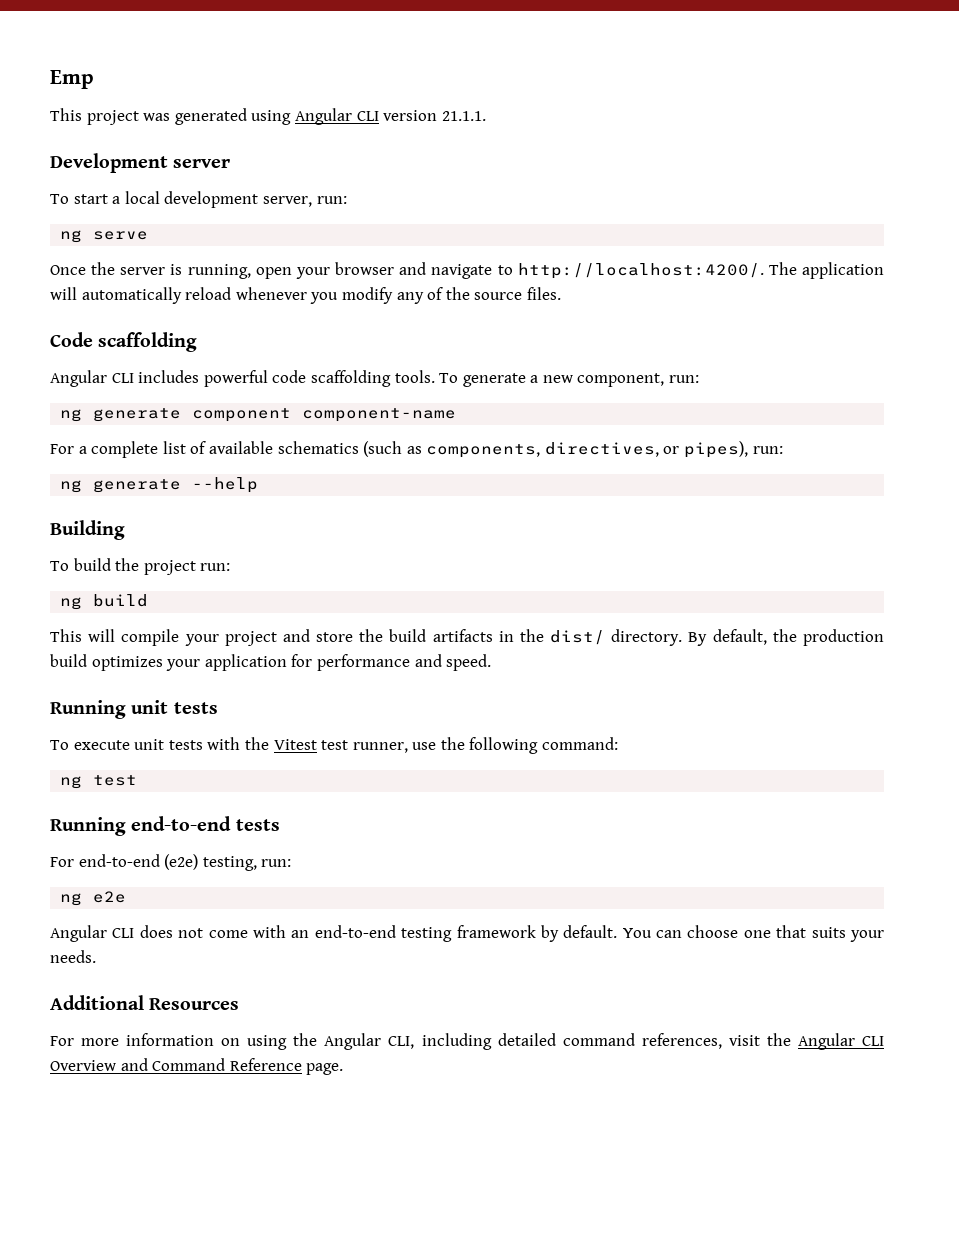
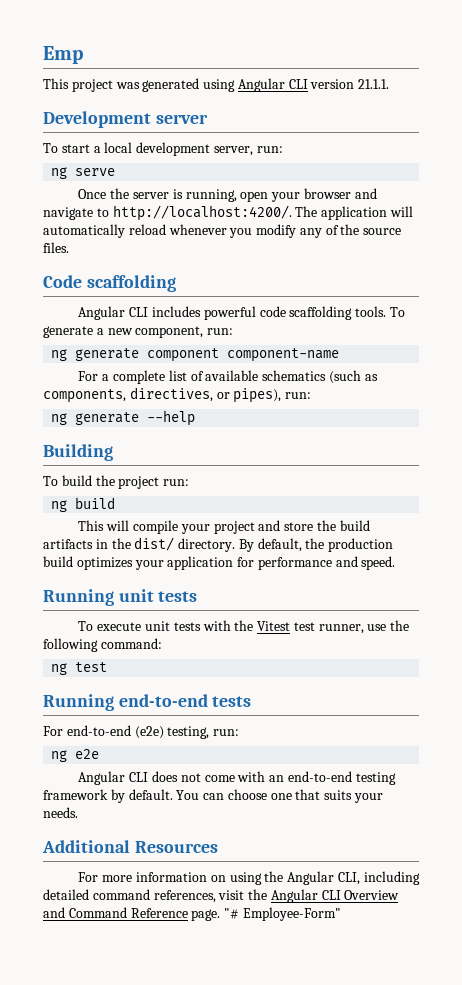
+ "# Employee-Form"

